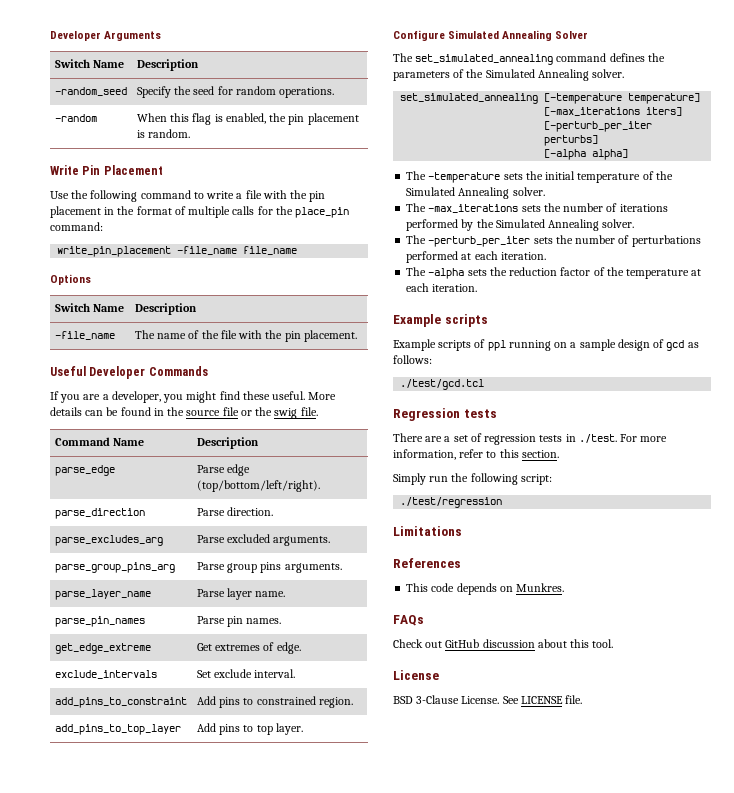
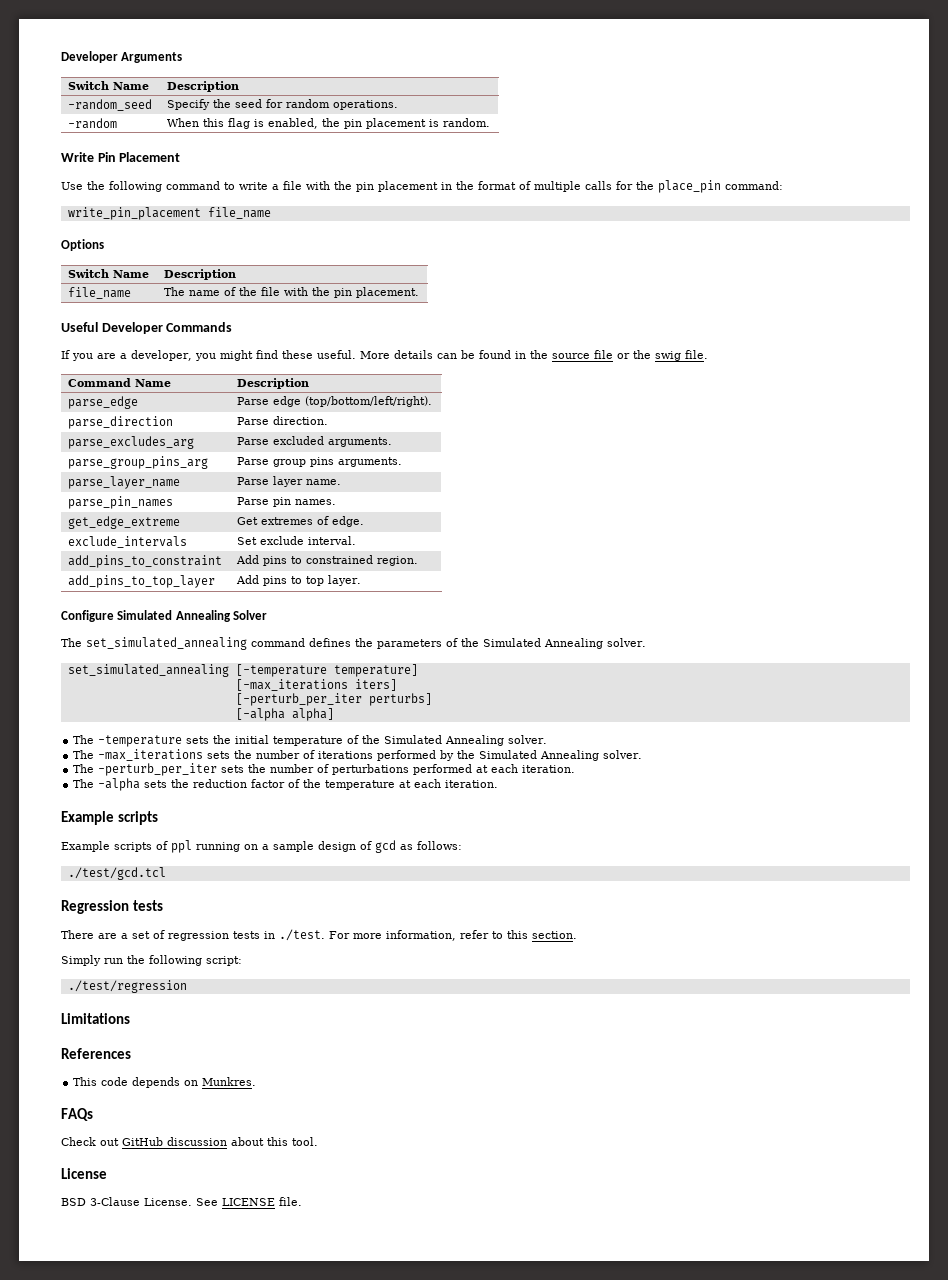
- write_pin_placement -file_name file_name
+ write_pin_placement file_name
- -file_name | The name of the file with the pin placement.
+ file_name | The name of the file with the pin placement.

